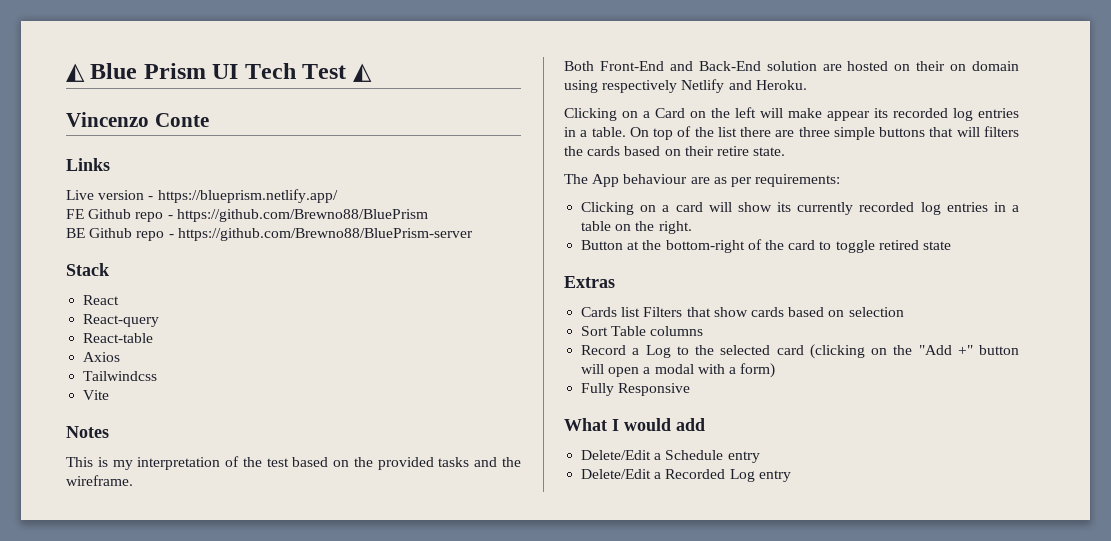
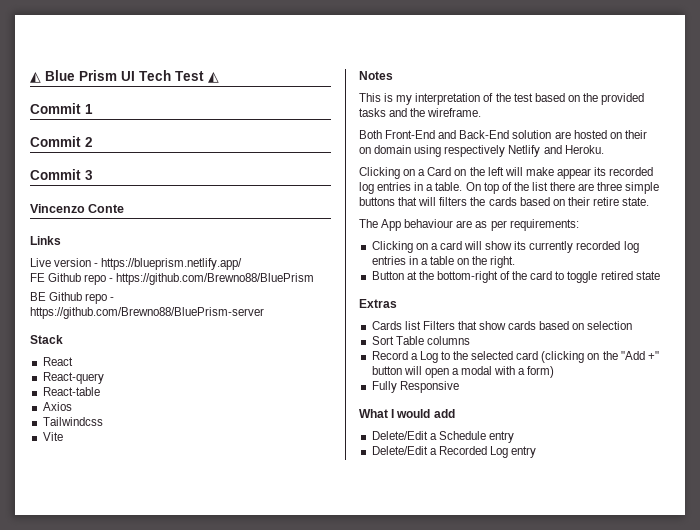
+ Commit 1
+ Commit 2
+ Commit 3

